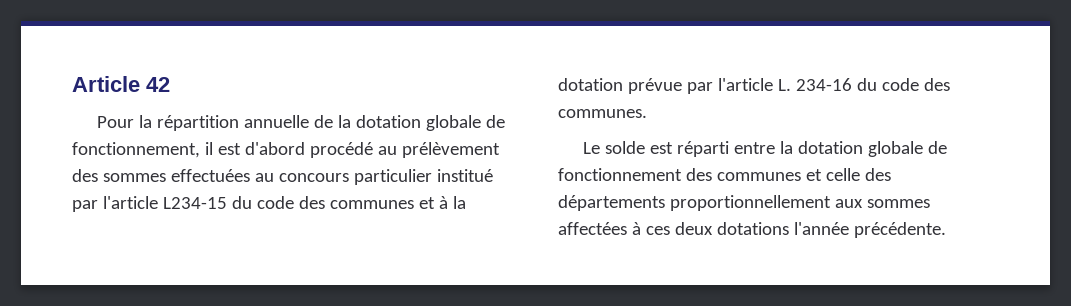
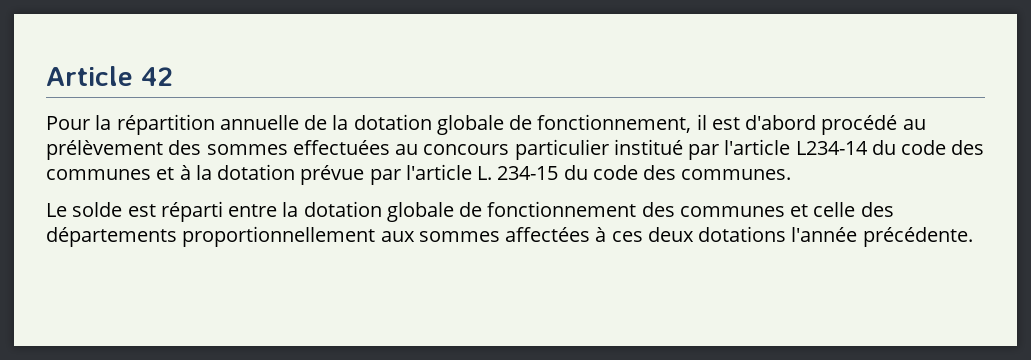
- Pour la répartition annuelle de la dotation globale de fonctionnement, il est d'abord procédé au prélèvement des sommes effectuées au concours particulier institué par l'article L234-15 du code des communes et à la dotation prévue par l'article L. 234-16 du code des communes.
+ Pour la répartition annuelle de la dotation globale de fonctionnement, il est d'abord procédé au prélèvement des sommes effectuées au concours particulier institué par l'article L234-14 du code des communes et à la dotation prévue par l'article L. 234-15 du code des communes.

